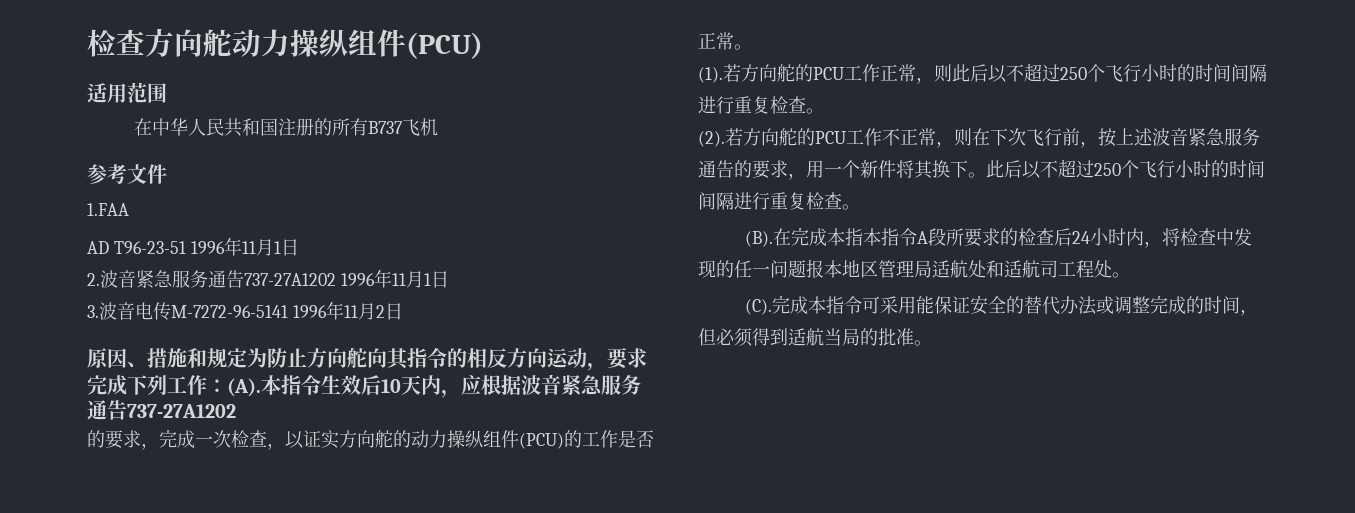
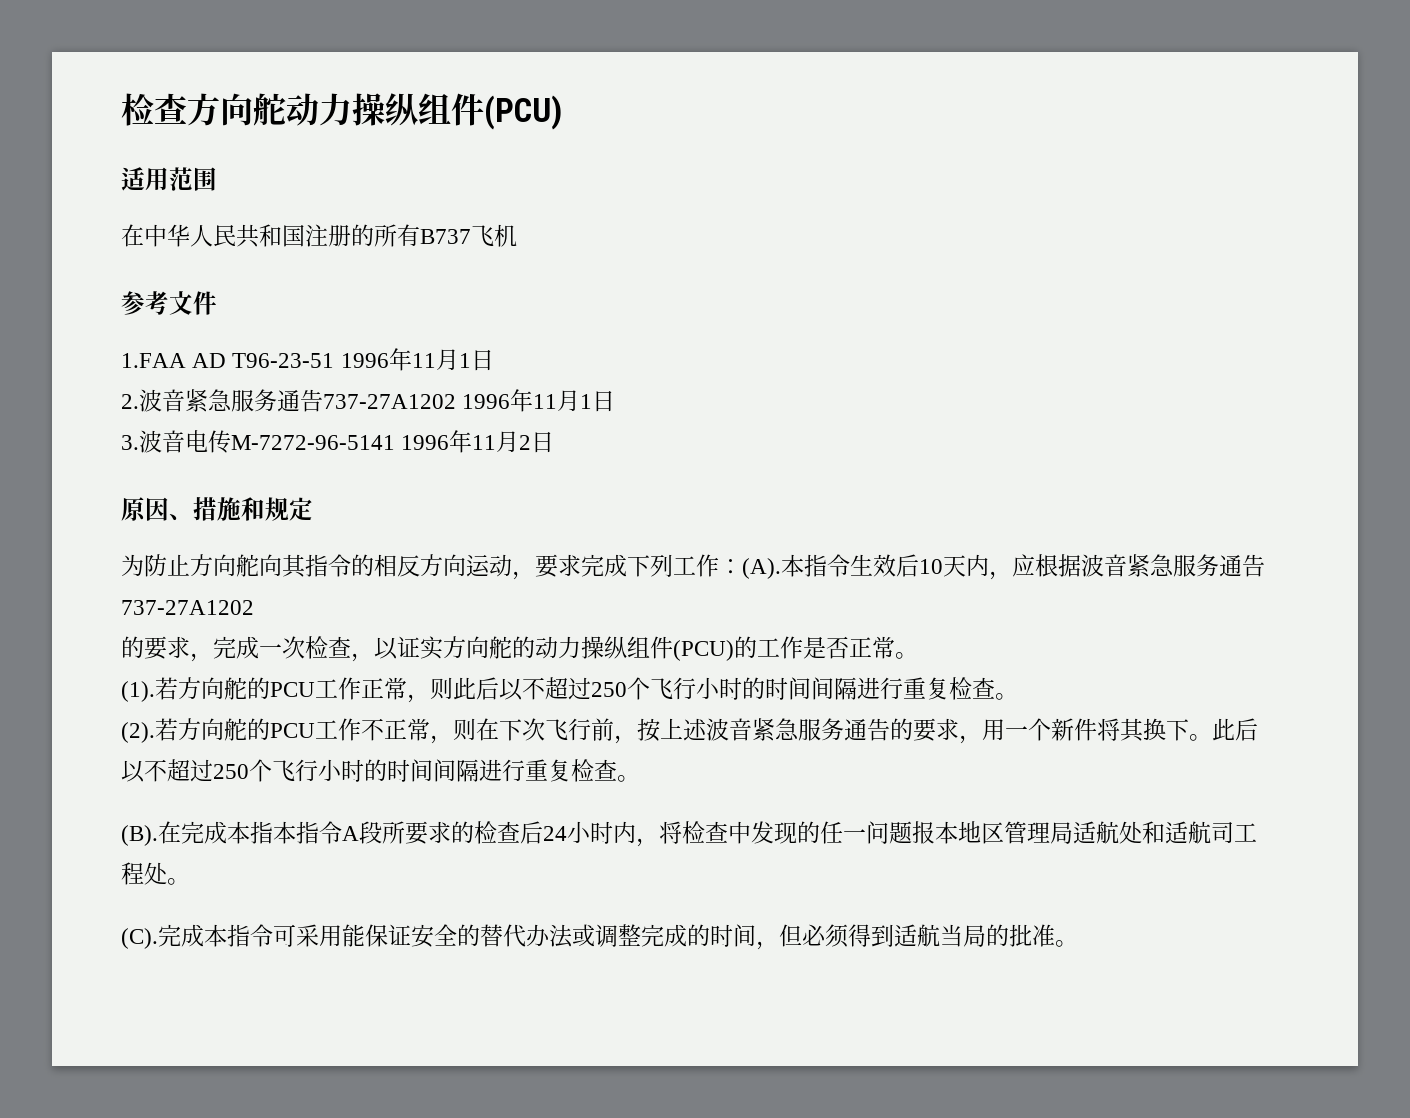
- 1.FAA
- AD T96-23-51 1996年11月1日
+ 1.FAA AD T96-23-51 1996年11月1日
- 原因、措施和规定为防止方向舵向其指令的相反方向运动，要求完成下列工作：(A).本指令生效后10天内，应根据波音紧急服务通告737-27A1202
+ 原因、措施和规定
+ 为防止方向舵向其指令的相反方向运动，要求完成下列工作：(A).本指令生效后10天内，应根据波音紧急服务通告737-27A1202

